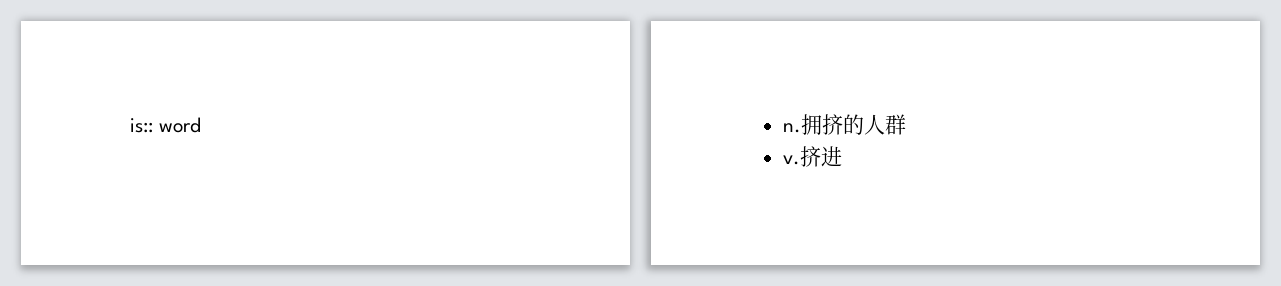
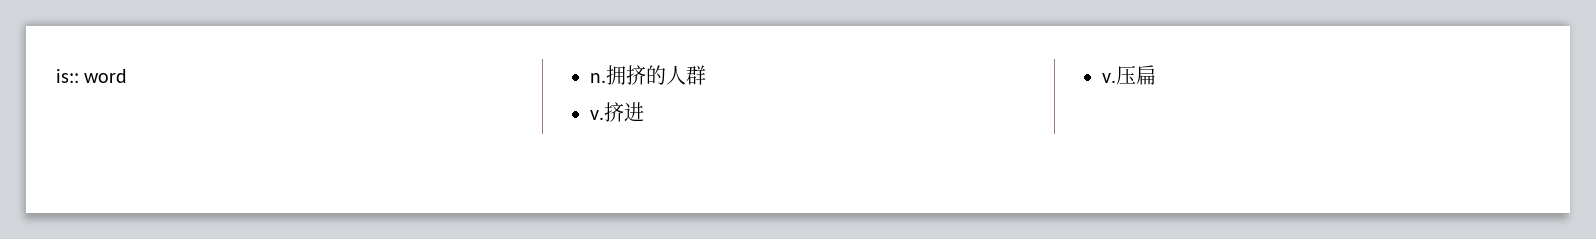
+ v.压扁

